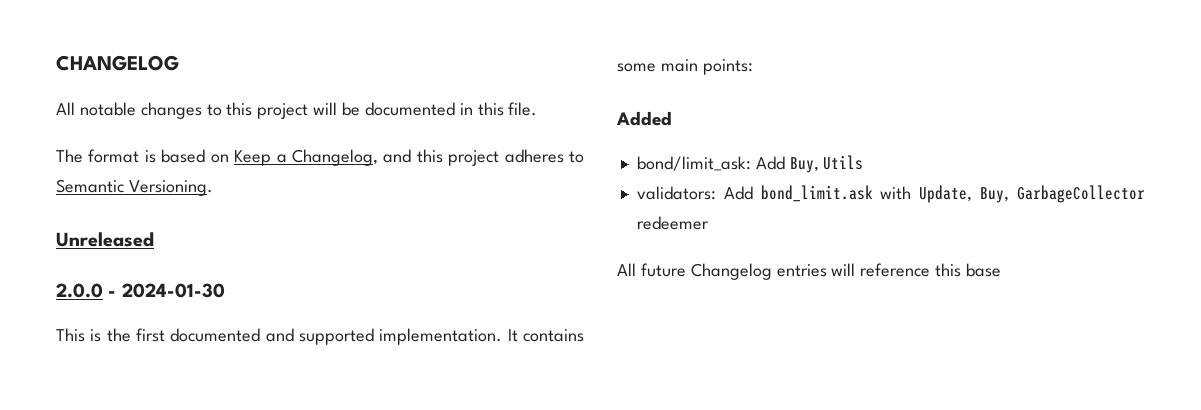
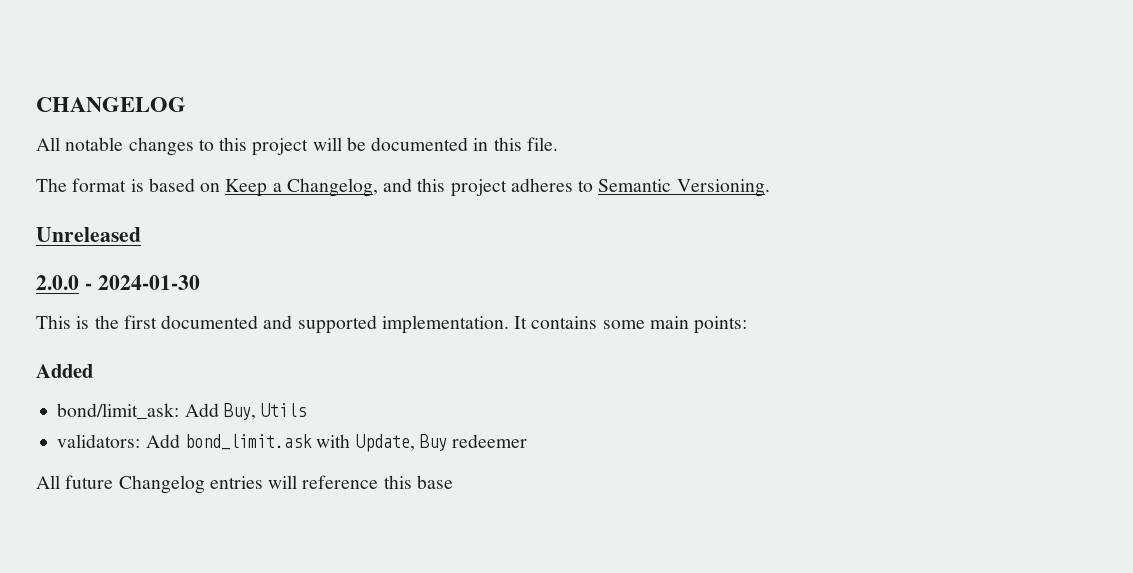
- validators: Add bond_limit.ask with Update, Buy, GarbageCollector redeemer
+ validators: Add bond_limit.ask with Update, Buy redeemer

